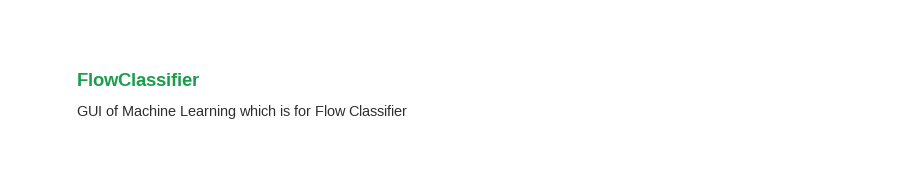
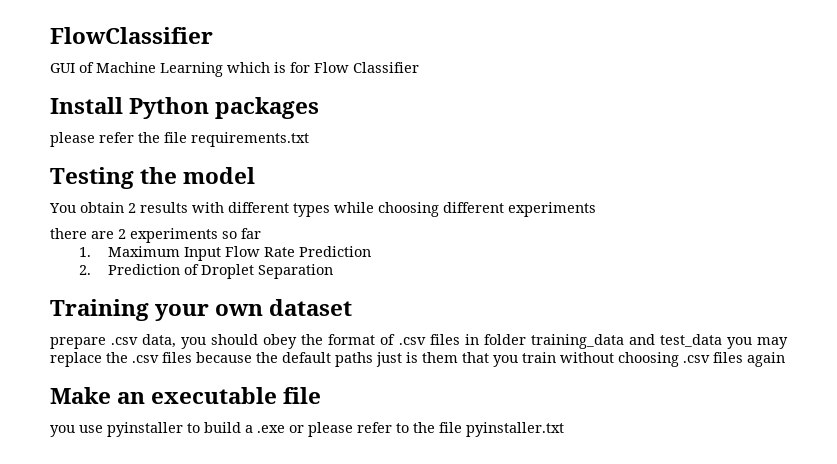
+ Install Python packages
+ please refer the file requirements.txt
+ Testing the model
+ You obtain 2 results with different types while choosing different experiments
+ there are 2 experiments so far
+ 1. Maximum Input Flow Rate Prediction
+ 2. Prediction of Droplet Separation
+ Training your own dataset
+ prepare .csv data, you should obey the format of .csv files in folder training_data and test_data you may replace the .csv files because the default paths just is them that you train without choosing .csv files again
+ Make an executable file
+ you use pyinstaller to build a .exe or please refer to the file pyinstaller.txt

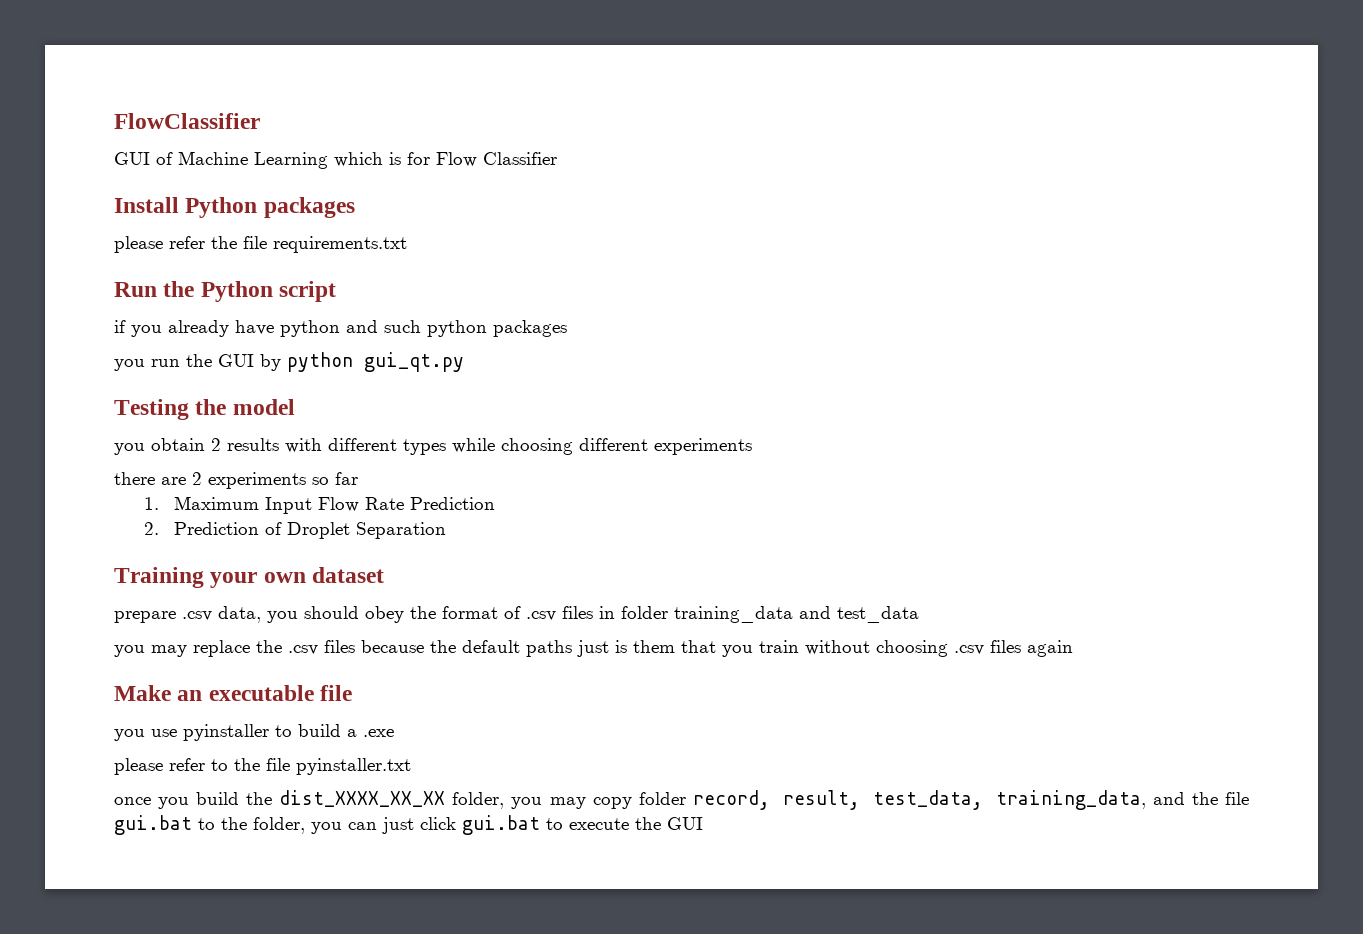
+ Run the Python script
+ if you already have python and such python packages
+ you run the GUI by python gui_qt.py
- You obtain 2 results with different types while choosing different experiments
+ you obtain 2 results with different types while choosing different experiments
- prepare .csv data, you should obey the format of .csv files in folder training_data and test_data you may replace the .csv files because the default paths just is them that you train without choosing .csv files again
+ prepare .csv data, you should obey the format of .csv files in folder training_data and test_data
+ you may replace the .csv files because the default paths just is them that you train without choosing .csv files again
- you use pyinstaller to build a .exe or please refer to the file pyinstaller.txt
+ you use pyinstaller to build a .exe
+ please refer to the file pyinstaller.txt
+ once you build the dist_XXXX_XX_XX folder, you may copy folder record, result, test_data, training_data, and the file gui.bat to the folder, you can just click gui.bat to execute the GUI

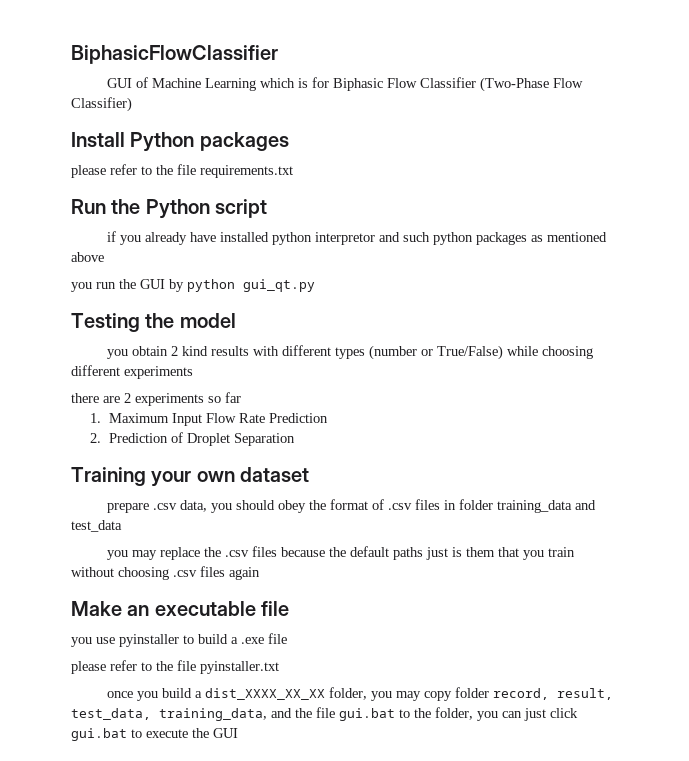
- FlowClassifier
+ BiphasicFlowClassifier
- GUI of Machine Learning which is for Flow Classifier
+ GUI of Machine Learning which is for Biphasic Flow Classifier (Two-Phase Flow Classifier)
- please refer the file requirements.txt
+ please refer to the file requirements.txt
- if you already have python and such python packages
+ if you already have installed python interpretor and such python packages as mentioned above
- you obtain 2 results with different types while choosing different experiments
+ you obtain 2 kind results with different types (number or True/False) while choosing different experiments
- you use pyinstaller to build a .exe
+ you use pyinstaller to build a .exe file
- once you build the dist_XXXX_XX_XX folder, you may copy folder record, result, test_data, training_data, and the file gui.bat to the folder, you can just click gui.bat to execute the GUI
+ once you build a dist_XXXX_XX_XX folder, you may copy folder record, result, test_data, training_data, and the file gui.bat to the folder, you can just click gui.bat to execute the GUI

